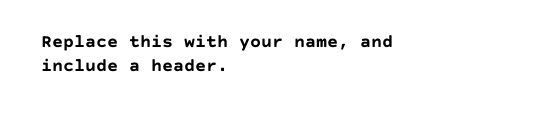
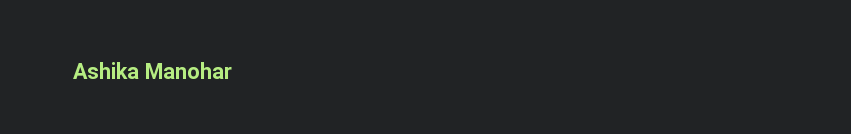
- Replace this with your name, and include a header.
+ Ashika Manohar

